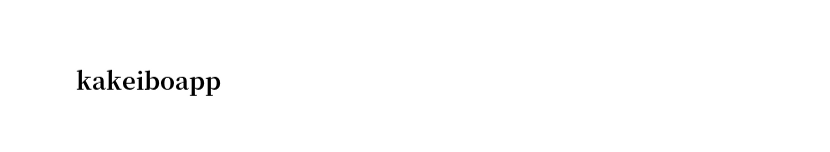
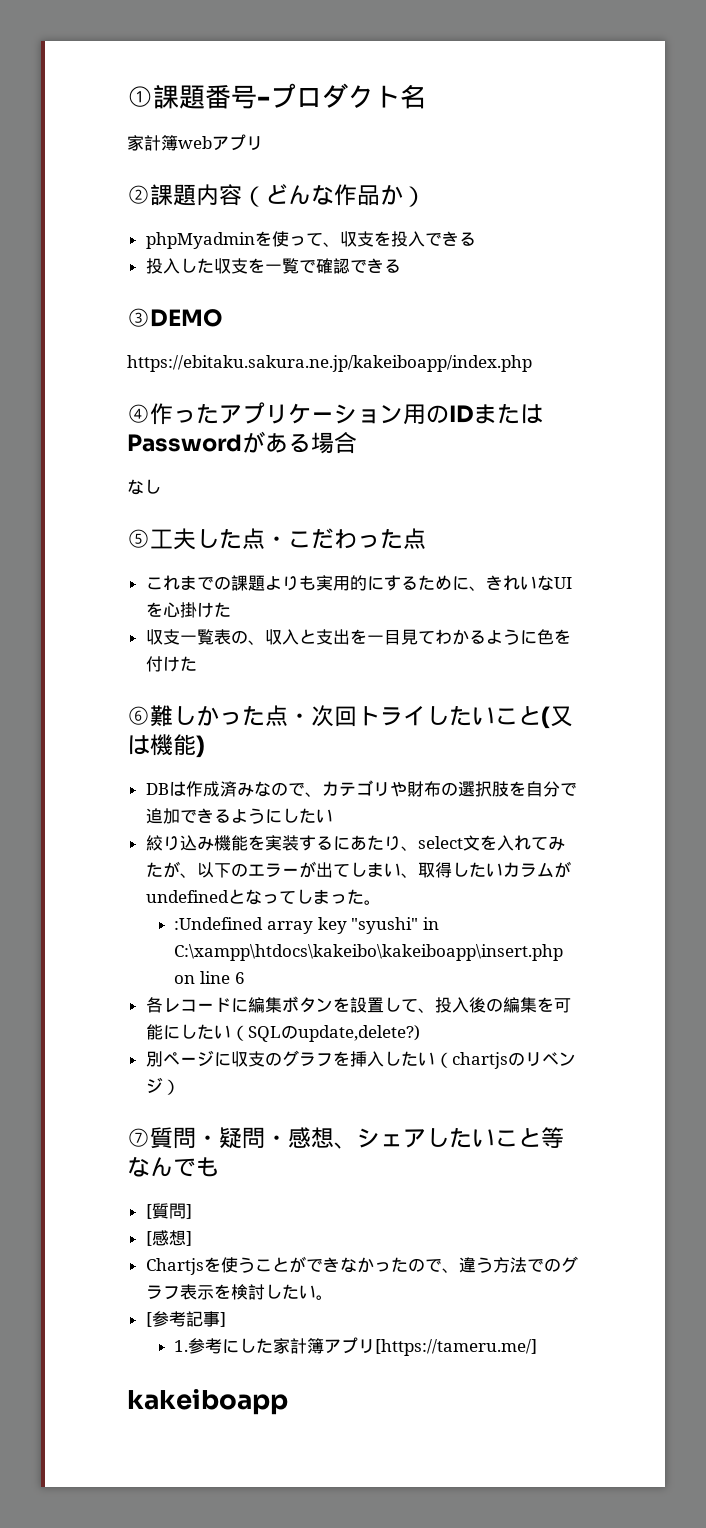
+ ①課題番号-プロダクト名
+ 家計簿webアプリ
+ ②課題内容（どんな作品か）
+ phpMyadminを使って、収支を投入できる
+ 投入した収支を一覧で確認できる
+ ③DEMO
+ https://ebitaku.sakura.ne.jp/kakeiboapp/index.php
+ ④作ったアプリケーション用のIDまたはPasswordがある場合
+ なし
+ ⑤工夫した点・こだわった点
+ これまでの課題よりも実用的にするために、きれいなUIを心掛けた
+ 収支一覧表の、収入と支出を一目見てわかるように色を付けた
+ ⑥難しかった点・次回トライしたいこと(又は機能)
+ DBは作成済みなので、カテゴリや財布の選択肢を自分で追加できるようにしたい
+ 絞り込み機能を実装するにあたり、select文を入れてみたが、以下のエラーが出てしまい、取得したいカラムがundefinedとなってしまった。
+ :Undefined array key "syushi" in C:\xampp\htdocs\kakeibo\kakeiboapp\insert.php on line 6
+ 各レコードに編集ボタンを設置して、投入後の編集を可能にしたい（SQLのupdate,delete?)
+ 別ページに収支のグラフを挿入したい（chartjsのリベンジ）
+ ⑦質問・疑問・感想、シェアしたいこと等なんでも
+ [質問]
+ [感想]
+ Chartjsを使うことができなかったので、違う方法でのグラフ表示を検討したい。
+ [参考記事]
+ 1.参考にした家計簿アプリ[https://tameru.me/]

